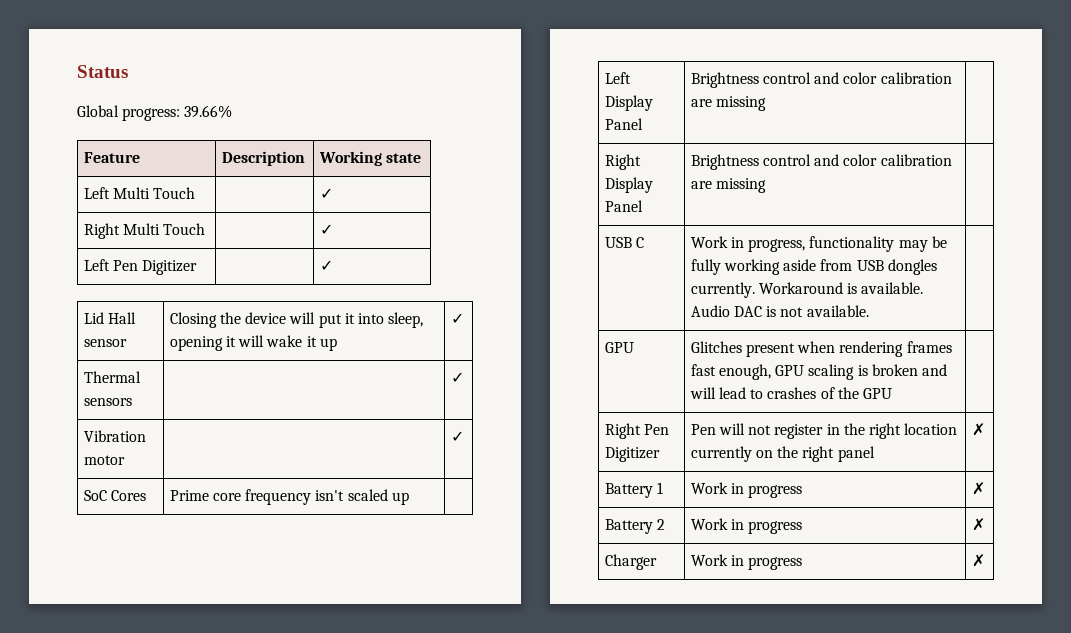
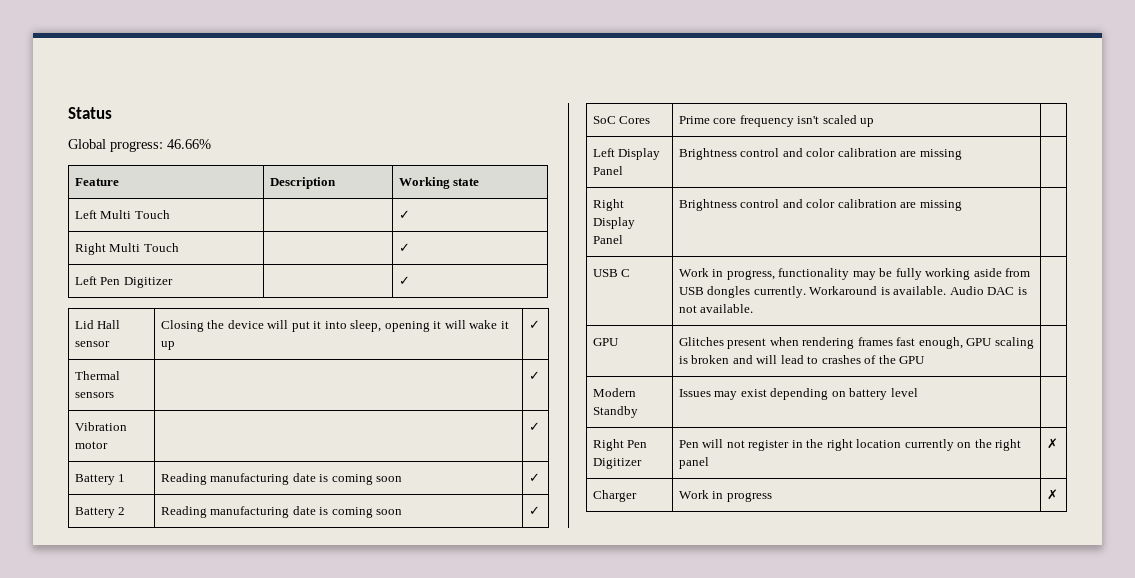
- Global progress: 39.66%
+ Global progress: 46.66%
+ Battery 1 | Reading manufacturing date is coming soon | ✓
+ Battery 2 | Reading manufacturing date is coming soon | ✓
+ Modern Standby | Issues may exist depending on battery level |
- Battery 1 | Work in progress | ✗
- Battery 2 | Work in progress | ✗

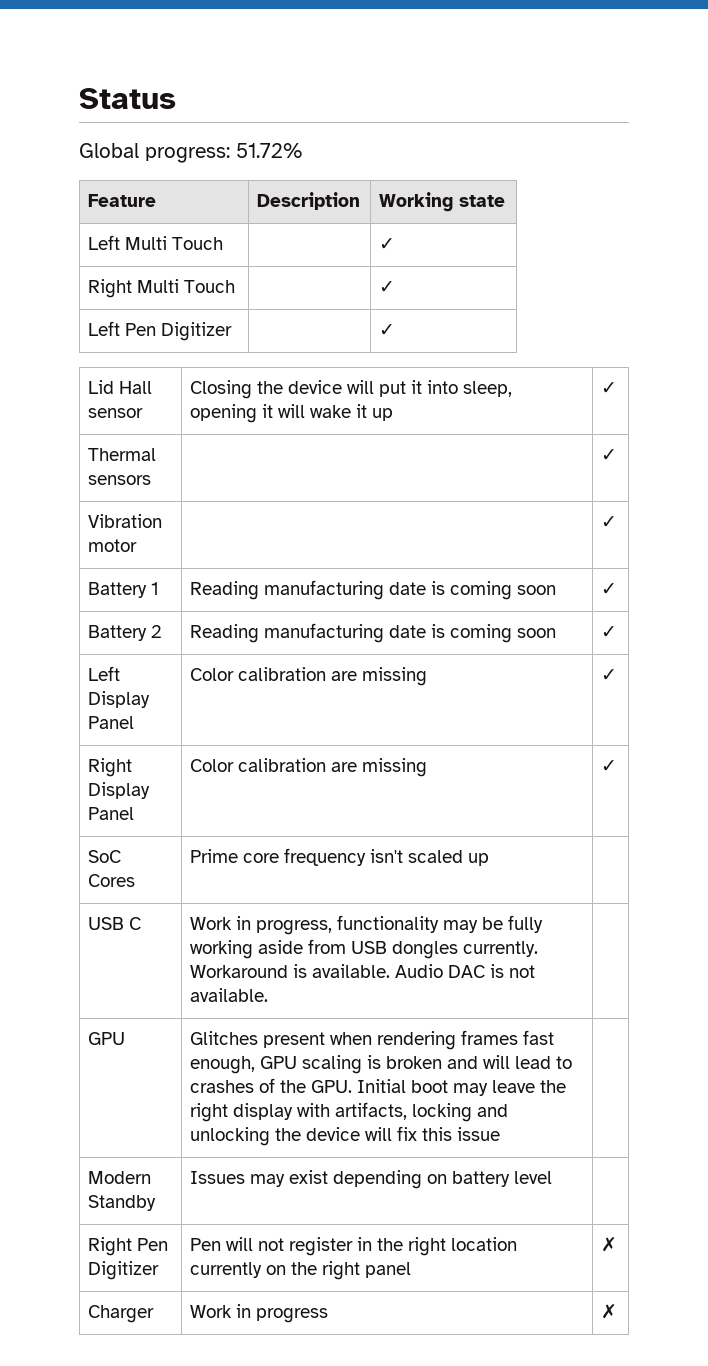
- Global progress: 46.66%
+ Global progress: 51.72%
+ Left Display Panel | Color calibration are missing | ✓
+ Right Display Panel | Color calibration are missing | ✓
- Left Display Panel | Brightness control and color calibration are missing |
- Right Display Panel | Brightness control and color calibration are missing |
- GPU | Glitches present when rendering frames fast enough, GPU scaling is broken and will lead to crashes of the GPU |
+ GPU | Glitches present when rendering frames fast enough, GPU scaling is broken and will lead to crashes of the GPU. Initial boot may leave the right display with artifacts, locking and unlocking the device will fix this issue |

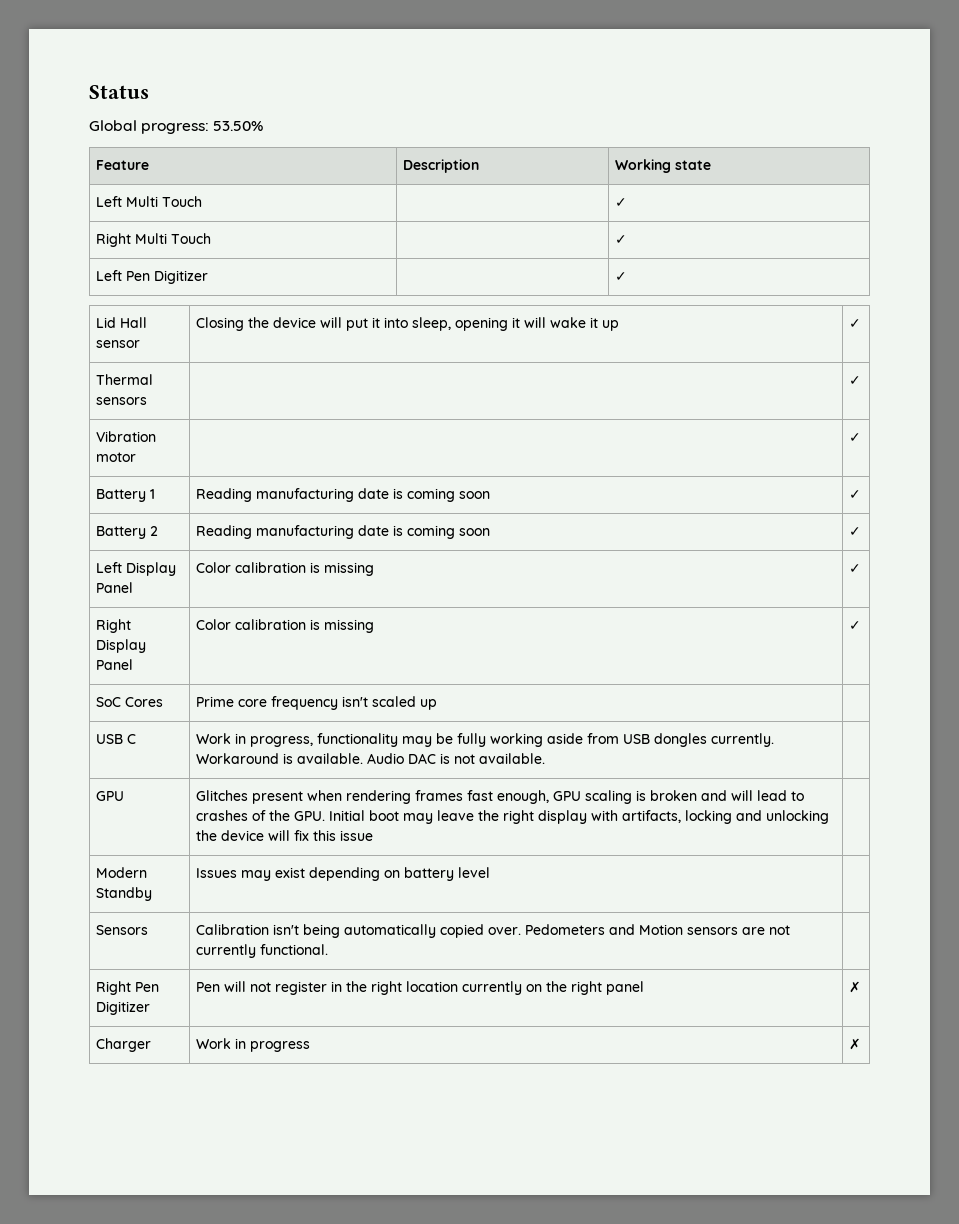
- Global progress: 51.72%
+ Global progress: 53.50%
- Left Display Panel | Color calibration are missing | ✓
+ Left Display Panel | Color calibration is missing | ✓
- Right Display Panel | Color calibration are missing | ✓
+ Right Display Panel | Color calibration is missing | ✓
+ Sensors | Calibration isn't being automatically copied over. Pedometers and Motion sensors are not currently functional. |

